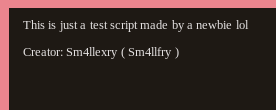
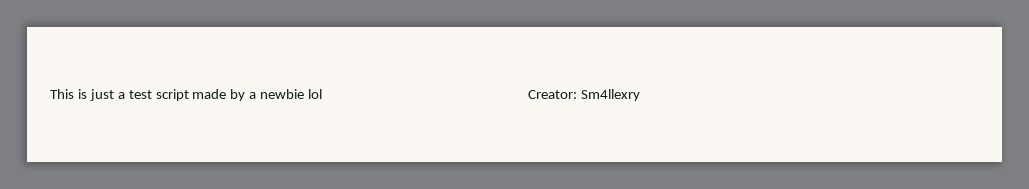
- Creator: Sm4llexry ( Sm4llfry )
+ Creator: Sm4llexry

